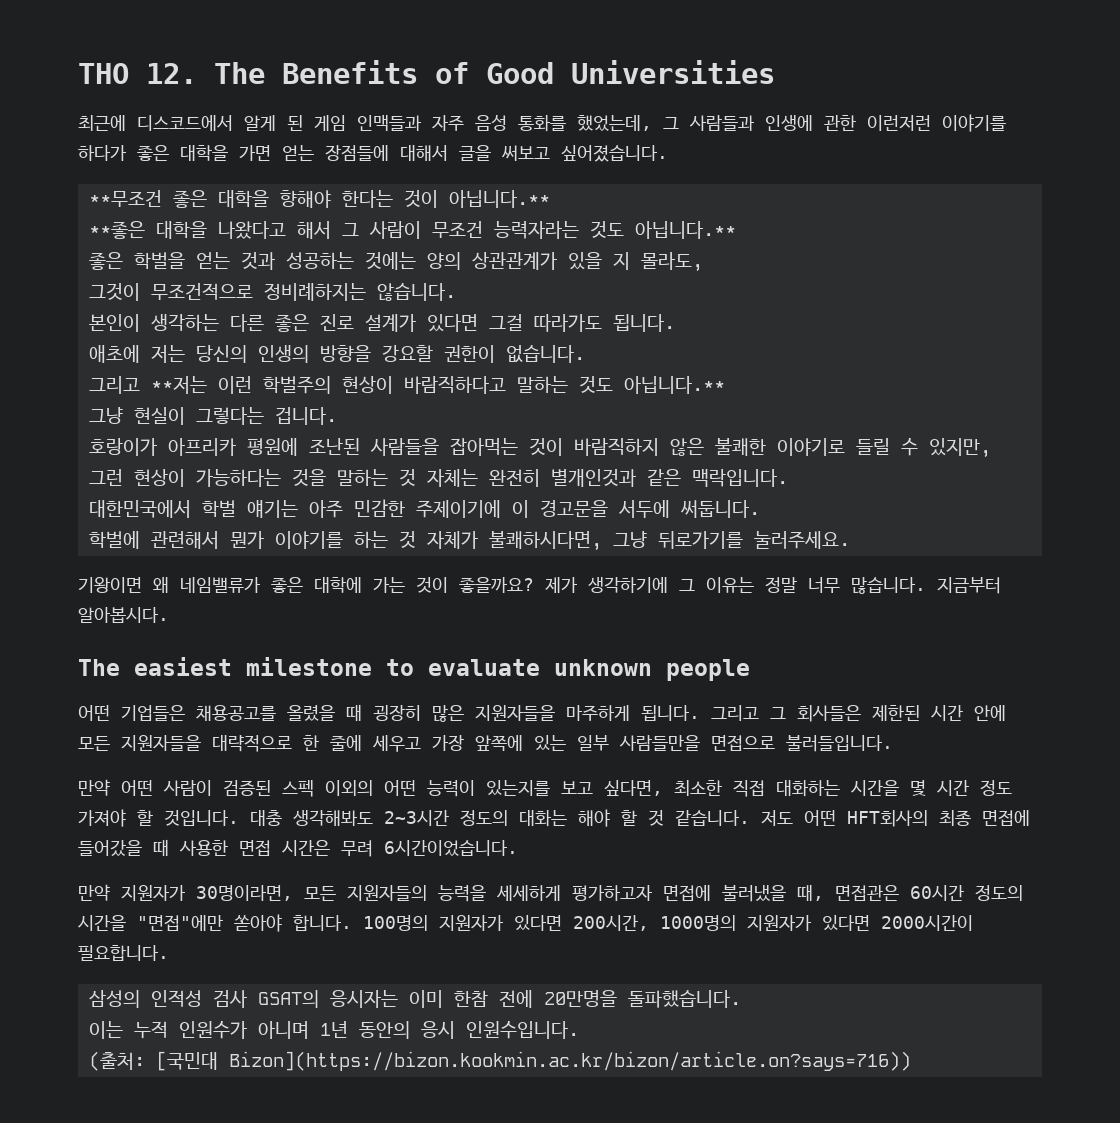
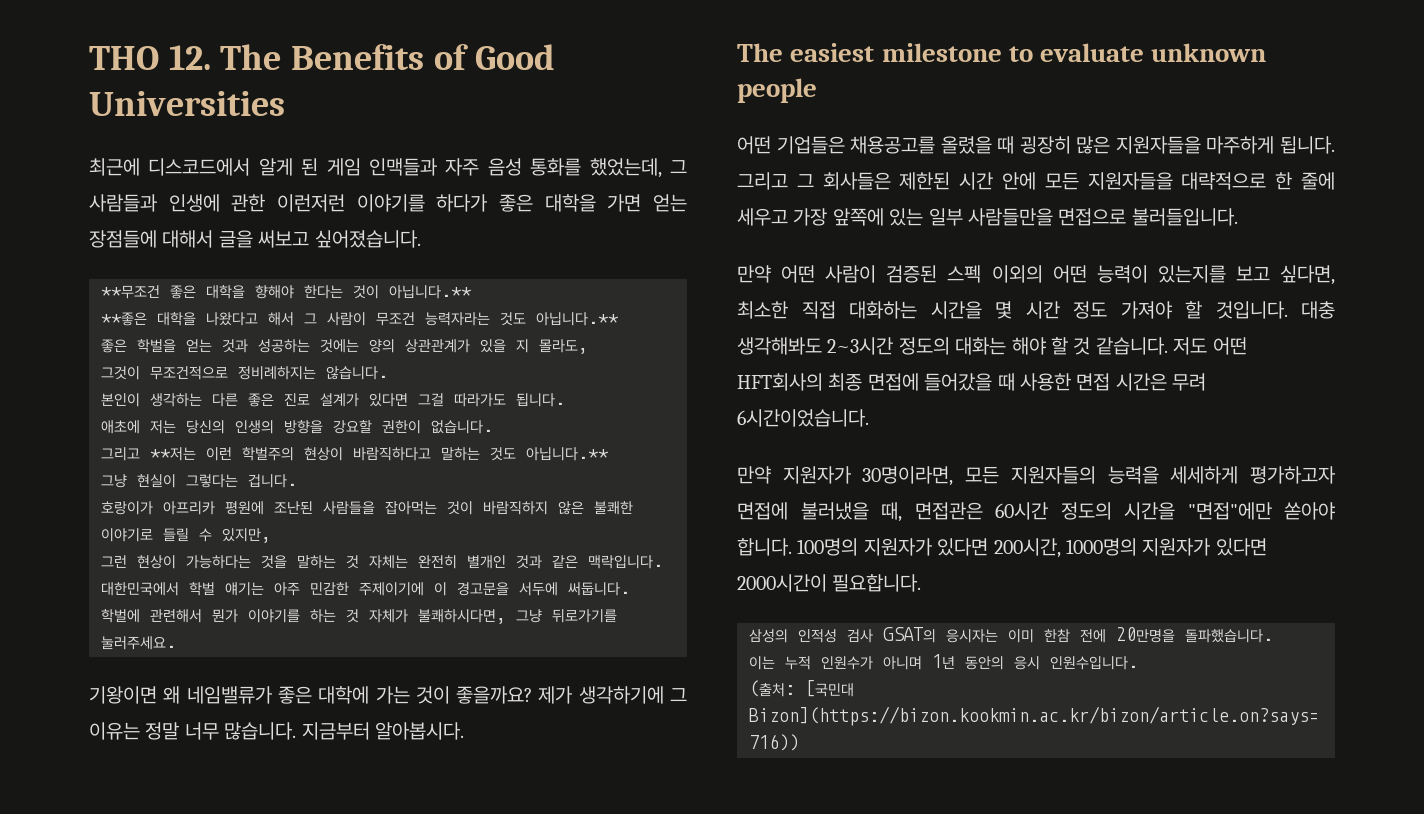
- 그런 현상이 가능하다는 것을 말하는 것 자체는 완전히 별개인것과 같은 맥락입니다.
+ 그런 현상이 가능하다는 것을 말하는 것 자체는 완전히 별개인 것과 같은 맥락입니다.

